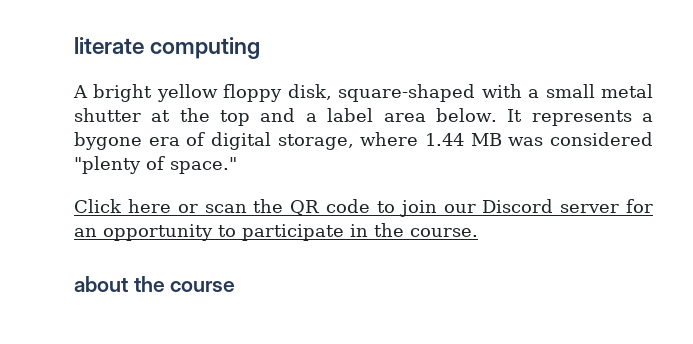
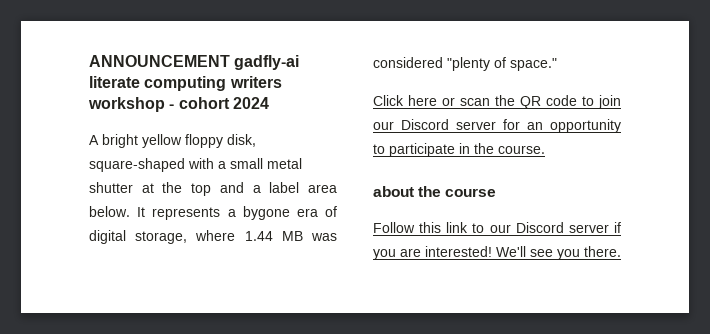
- literate computing
+ ANNOUNCEMENT gadfly-ai literate computing writers workshop - cohort 2024
+ Follow this link to our Discord server if you are interested! We'll see you there.

